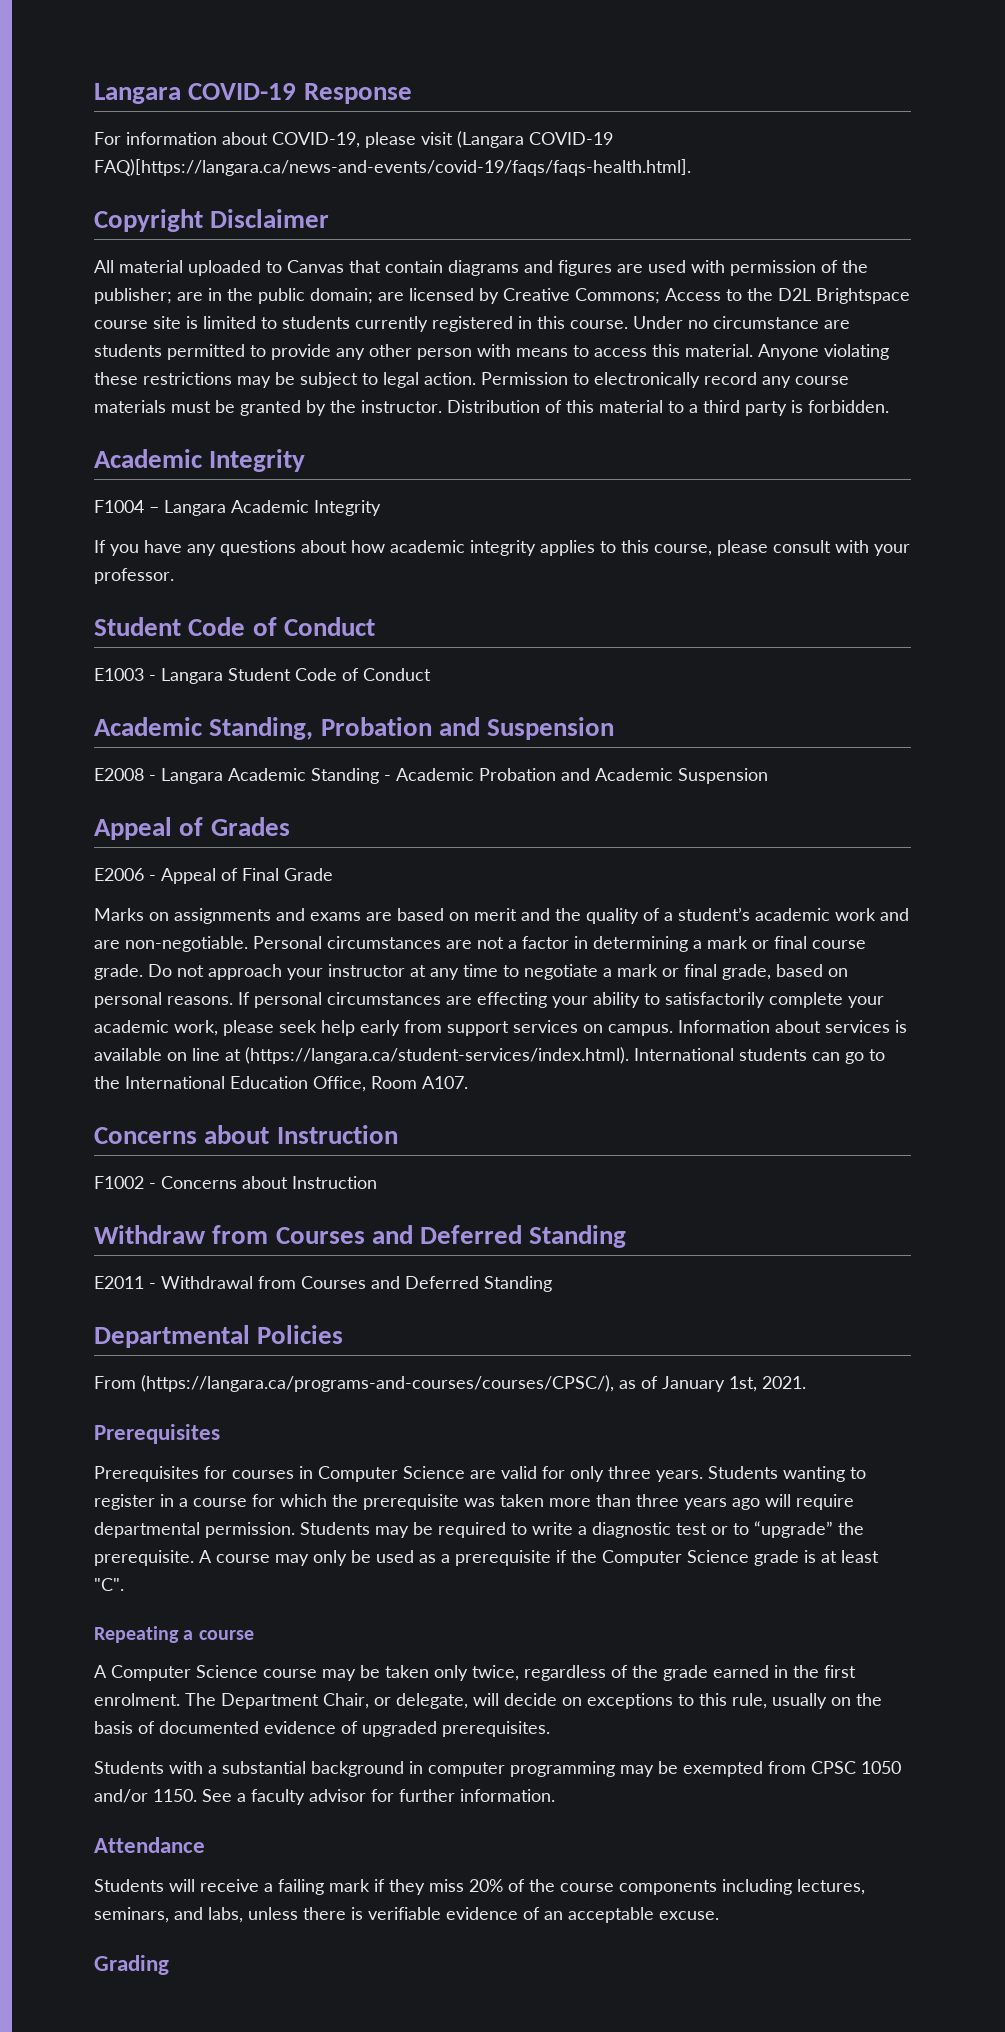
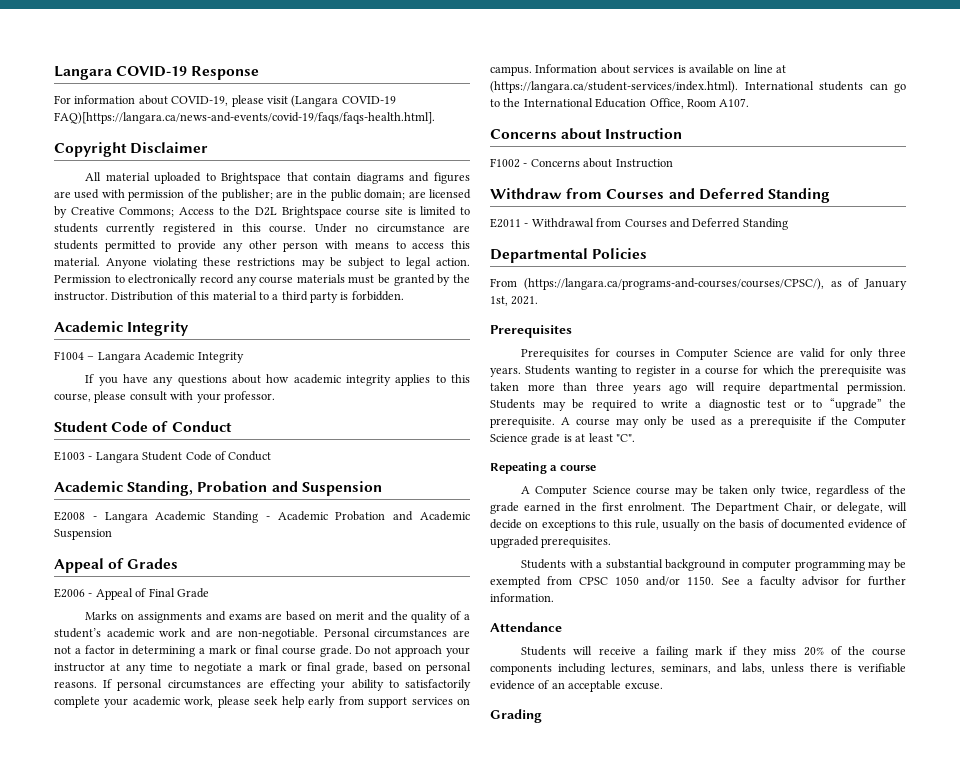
- All material uploaded to Canvas that contain diagrams and figures are used with permission of the publisher; are in the public domain; are licensed by Creative Commons; Access to the D2L Brightspace course site is limited to students currently registered in this course.
+ All material uploaded to Brightspace that contain diagrams and figures are used with permission of the publisher; are in the public domain; are licensed by Creative Commons; Access to the D2L Brightspace course site is limited to students currently registered in this course.

